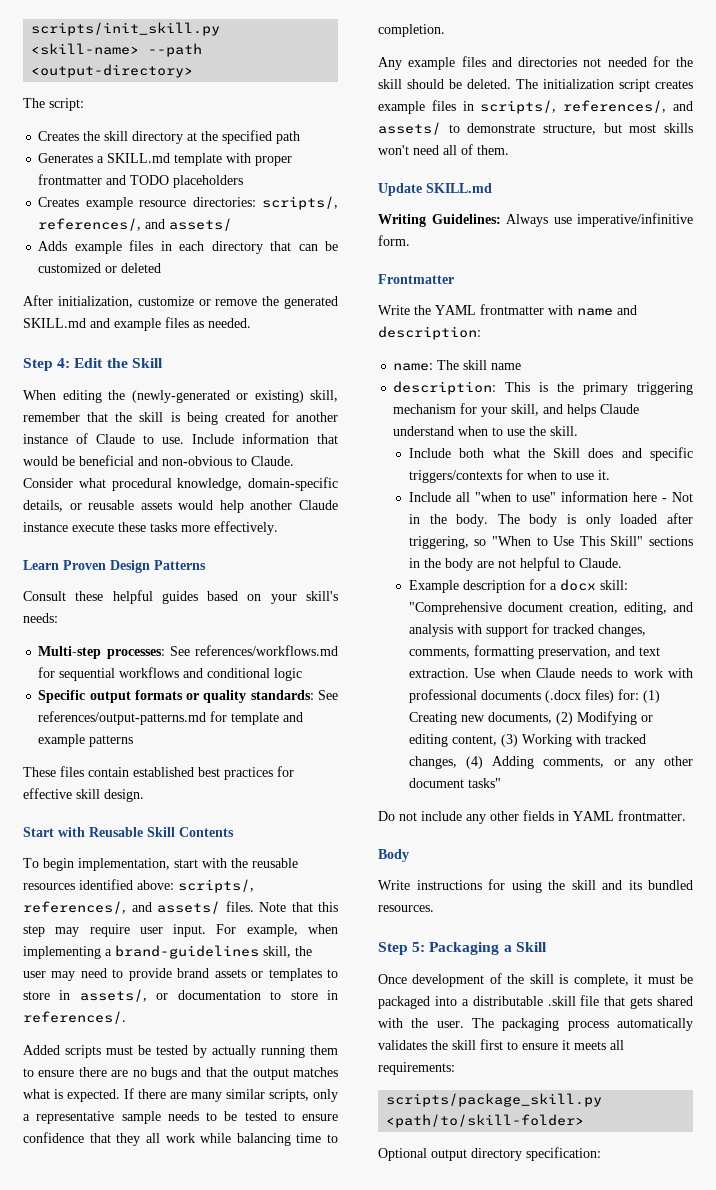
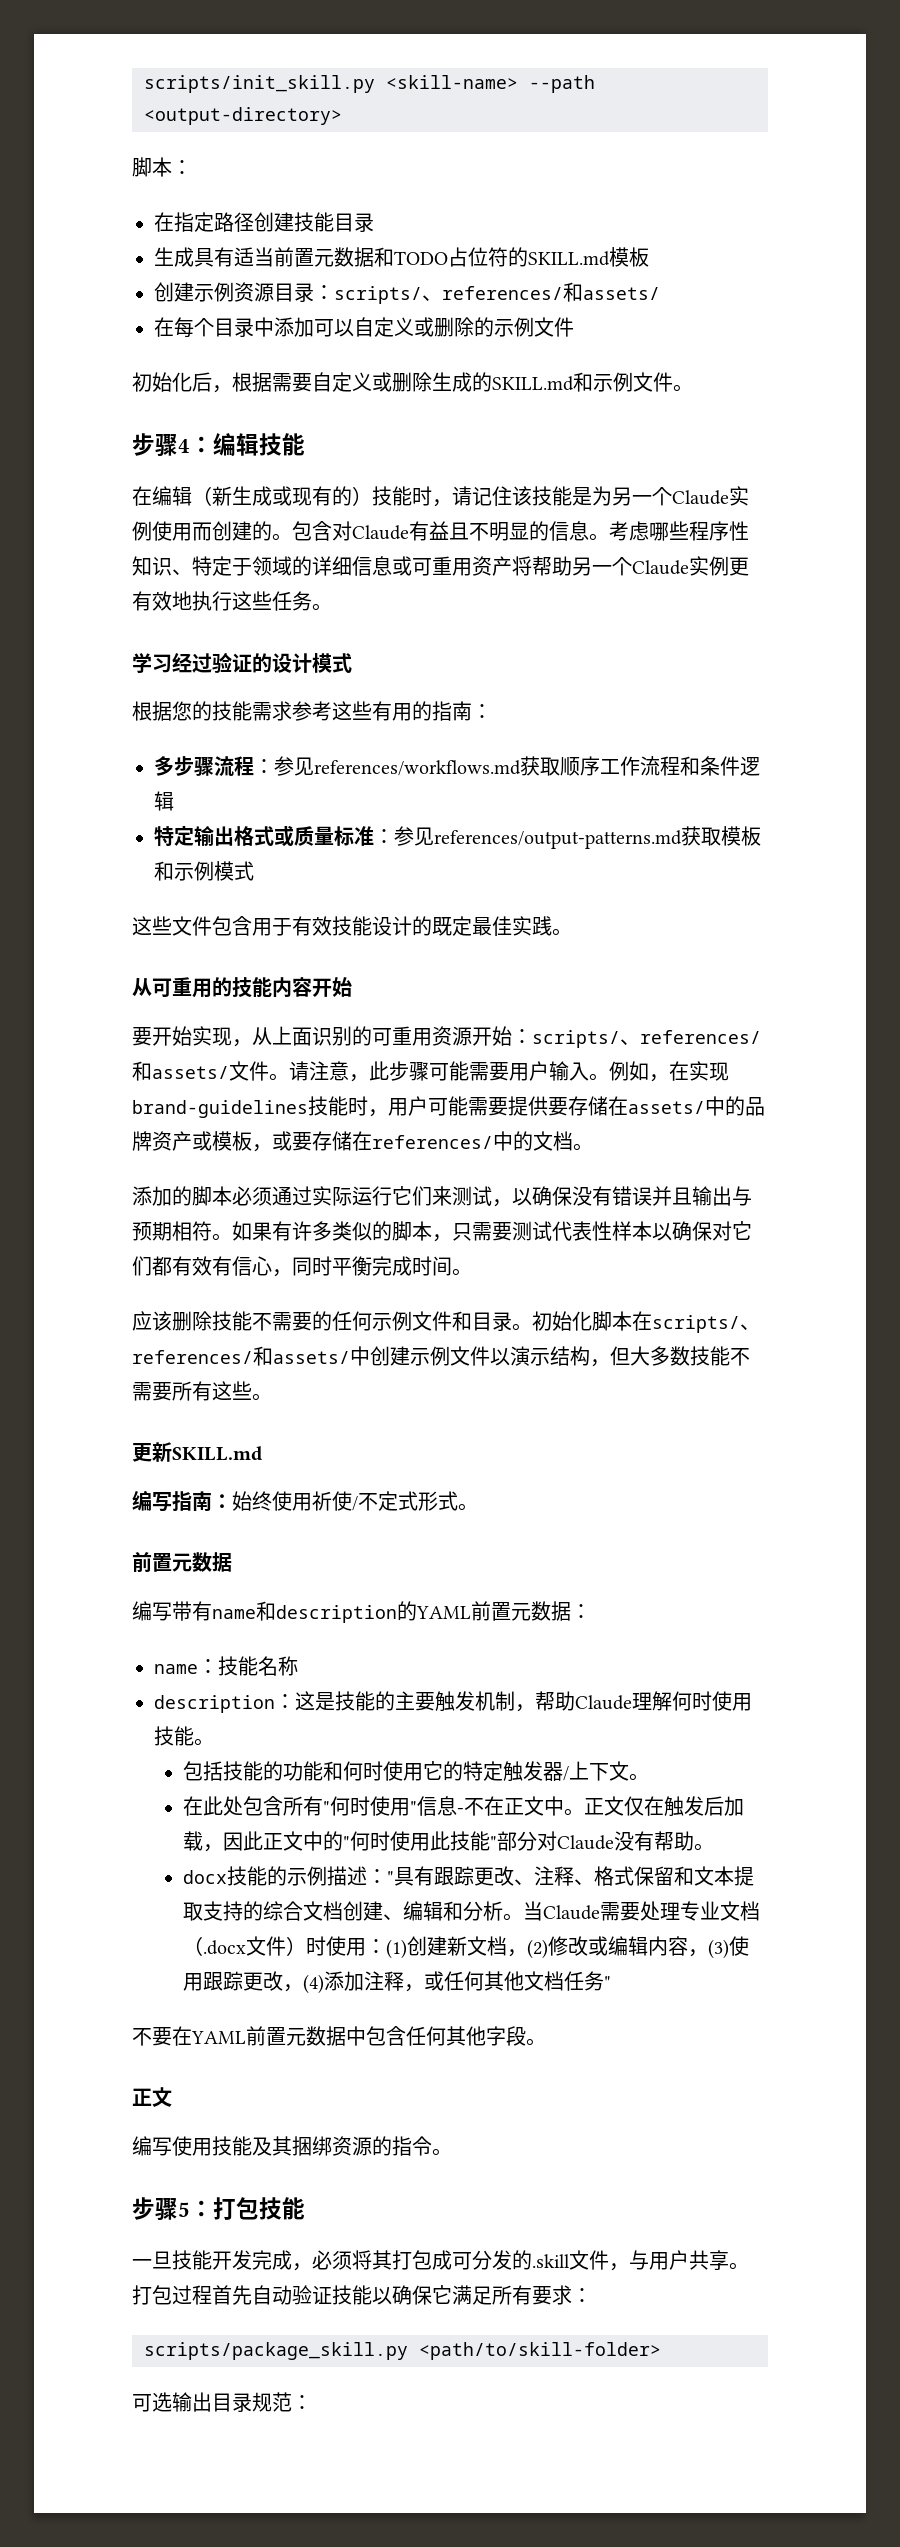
- The script:
- Creates the skill directory at the specified path
- Generates a SKILL.md template with proper frontmatter and TODO placeholders
- Creates example resource directories: scripts/, references/, and assets/
- Adds example files in each directory that can be customized or deleted
- After initialization, customize or remove the generated SKILL.md and example files as needed.
- Step 4: Edit the Skill
- When editing the (newly-generated or existing) skill, remember that the skill is being created for another instance of Claude to use. Include information that would be beneficial and non-obvious to Claude. Consider what procedural knowledge, domain-specific details, or reusable assets would help another Claude instance execute these tasks more effectively.
- Learn Proven Design Patterns
- Consult these helpful guides based on your skill's needs:
- Multi-step processes: See references/workflows.md for sequential workflows and conditional logic
- Specific output formats or quality standards: See references/output-patterns.md for template and example patterns
- These files contain established best practices for effective skill design.
- Start with Reusable Skill Contents
- To begin implementation, start with the reusable resources identified above: scripts/, references/, and assets/ files. Note that this step may require user input. For example, when implementing a brand-guidelines skill, the user may need to provide brand assets or templates to store in assets/, or documentation to store in references/.
- Added scripts must be tested by actually running them to ensure there are no bugs and that the output matches what is expected. If there are many similar scripts, only a representative sample needs to be tested to ensure confidence that they all work while balancing time to completion.
- Any example files and directories not needed for the skill should be deleted. The initialization script creates example files in scripts/, references/, and assets/ to demonstrate structure, but most skills won't need all of them.
- Update SKILL.md
- Writing Guidelines: Always use imperative/infinitive form.
- Frontmatter
- Write the YAML frontmatter with name and description:
- name: The skill name
- description: This is the primary triggering mechanism for your skill, and helps Claude understand when to use the skill.
- Include both what the Skill does and specific triggers/contexts for when to use it.
- Include all "when to use" information here - Not in the body. The body is only loaded after triggering, so "When to Use This Skill" sections in the body are not helpful to Claude.
- Example description for a docx skill: "Comprehensive document creation, editing, and analysis with support for tracked changes, comments, formatting preservation, and text extraction. Use when Claude needs to work with professional documents (.docx files) for: (1) Creating new documents, (2) Modifying or editing content, (3) Working with tracked changes, (4) Adding comments, or any other document tasks"
- Do not include any other fields in YAML frontmatter.
- Body
- Write instructions for using the skill and its bundled resources.
- Step 5: Packaging a Skill
- Once development of the skill is complete, it must be packaged into a distributable .skill file that gets shared with the user. The packaging process automatically validates the skill first to ensure it meets all requirements:
+ 脚本：
+ 在指定路径创建技能目录
+ 生成具有适当前置元数据和TODO占位符的SKILL.md模板
+ 创建示例资源目录：scripts/、references/和assets/
+ 在每个目录中添加可以自定义或删除的示例文件
+ 初始化后，根据需要自定义或删除生成的SKILL.md和示例文件。
+ 步骤4：编辑技能
+ 在编辑（新生成或现有的）技能时，请记住该技能是为另一个Claude实例使用而创建的。包含对Claude有益且不明显的信息。考虑哪些程序性知识、特定于领域的详细信息或可重用资产将帮助另一个Claude实例更有效地执行这些任务。
+ 学习经过验证的设计模式
+ 根据您的技能需求参考这些有用的指南：
+ 多步骤流程：参见references/workflows.md获取顺序工作流程和条件逻辑
+ 特定输出格式或质量标准：参见references/output-patterns.md获取模板和示例模式
+ 这些文件包含用于有效技能设计的既定最佳实践。
+ 从可重用的技能内容开始
+ 要开始实现，从上面识别的可重用资源开始：scripts/、references/和assets/文件。请注意，此步骤可能需要用户输入。例如，在实现brand-guidelines技能时，用户可能需要提供要存储在assets/中的品牌资产或模板，或要存储在references/中的文档。
+ 添加的脚本必须通过实际运行它们来测试，以确保没有错误并且输出与预期相符。如果有许多类似的脚本，只需要测试代表性样本以确保对它们都有效有信心，同时平衡完成时间。
+ 应该删除技能不需要的任何示例文件和目录。初始化脚本在scripts/、references/和assets/中创建示例文件以演示结构，但大多数技能不需要所有这些。
+ 更新SKILL.md
+ 编写指南：始终使用祈使/不定式形式。
+ 前置元数据
+ 编写带有name和description的YAML前置元数据：
+ name：技能名称
+ description：这是技能的主要触发机制，帮助Claude理解何时使用技能。
+ 包括技能的功能和何时使用它的特定触发器/上下文。
+ 在此处包含所有"何时使用"信息-不在正文中。正文仅在触发后加载，因此正文中的"何时使用此技能"部分对Claude没有帮助。
+ docx技能的示例描述："具有跟踪更改、注释、格式保留和文本提取支持的综合文档创建、编辑和分析。当Claude需要处理专业文档（.docx文件）时使用：(1)创建新文档，(2)修改或编辑内容，(3)使用跟踪更改，(4)添加注释，或任何其他文档任务"
+ 不要在YAML前置元数据中包含任何其他字段。
+ 正文
+ 编写使用技能及其捆绑资源的指令。
+ 步骤5：打包技能
+ 一旦技能开发完成，必须将其打包成可分发的.skill文件，与用户共享。打包过程首先自动验证技能以确保它满足所有要求：
  scripts/package_skill.py <path/to/skill-folder>
- Optional output directory specification:
+ 可选输出目录规范：

